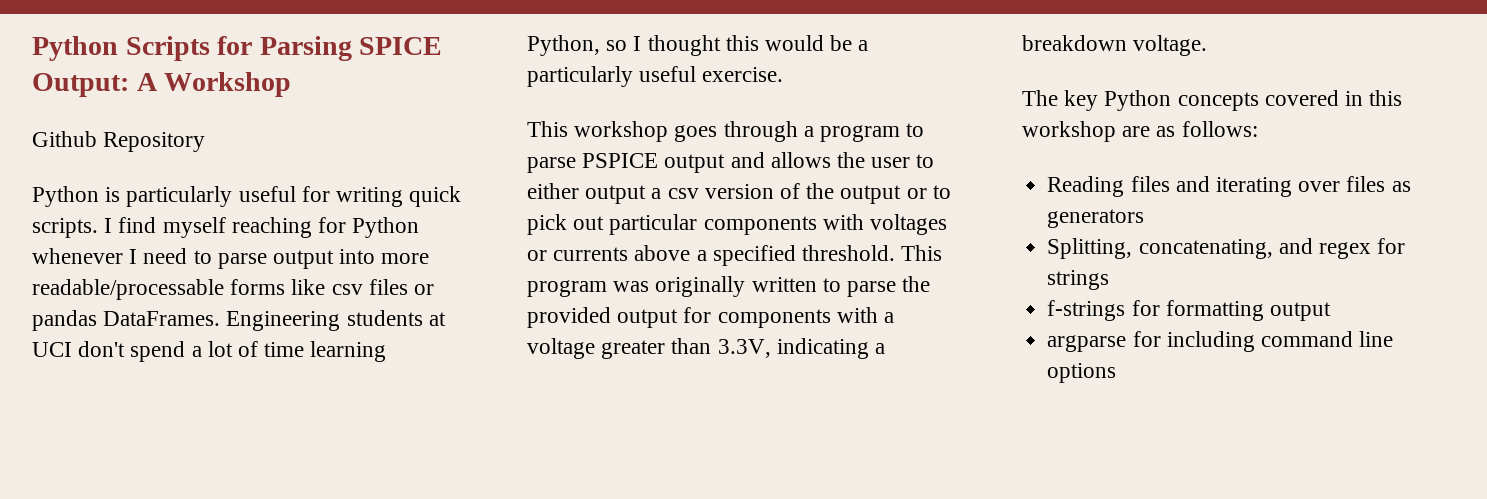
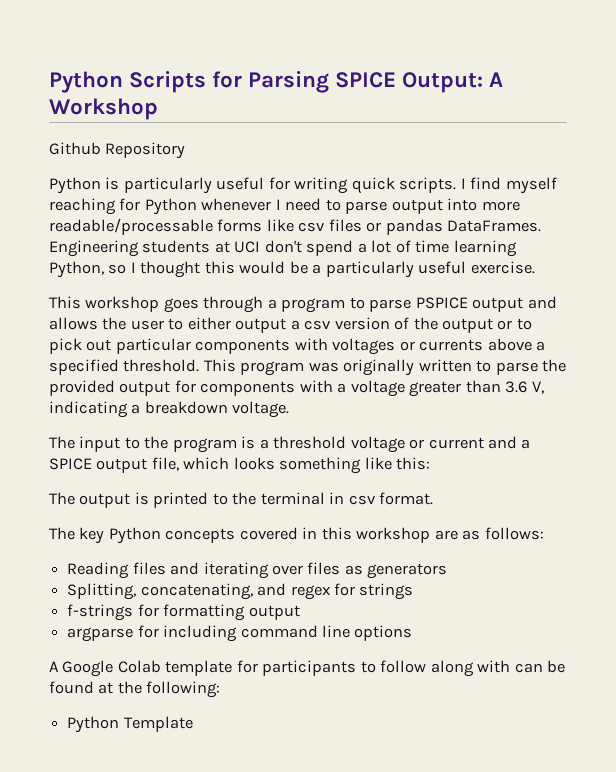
- This program was originally written to parse the provided output for components with a voltage greater than 3.3V, indicating a breakdown voltage.
+ This program was originally written to parse the provided output for components with a voltage greater than 3.6 V, indicating a breakdown voltage.
+ The input to the program is a threshold voltage or current and a SPICE output file, which looks something like this:
+ The output is printed to the terminal in csv format.
+ A Google Colab template for participants to follow along with can be found at the following:
+ Python Template

